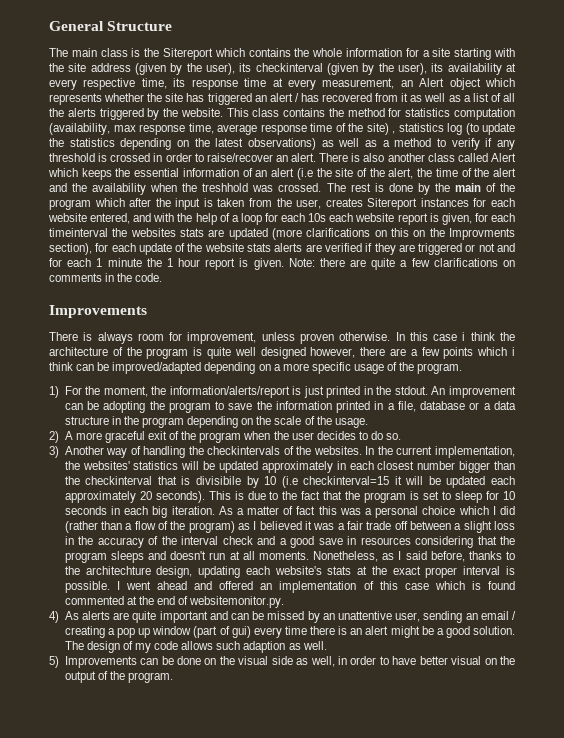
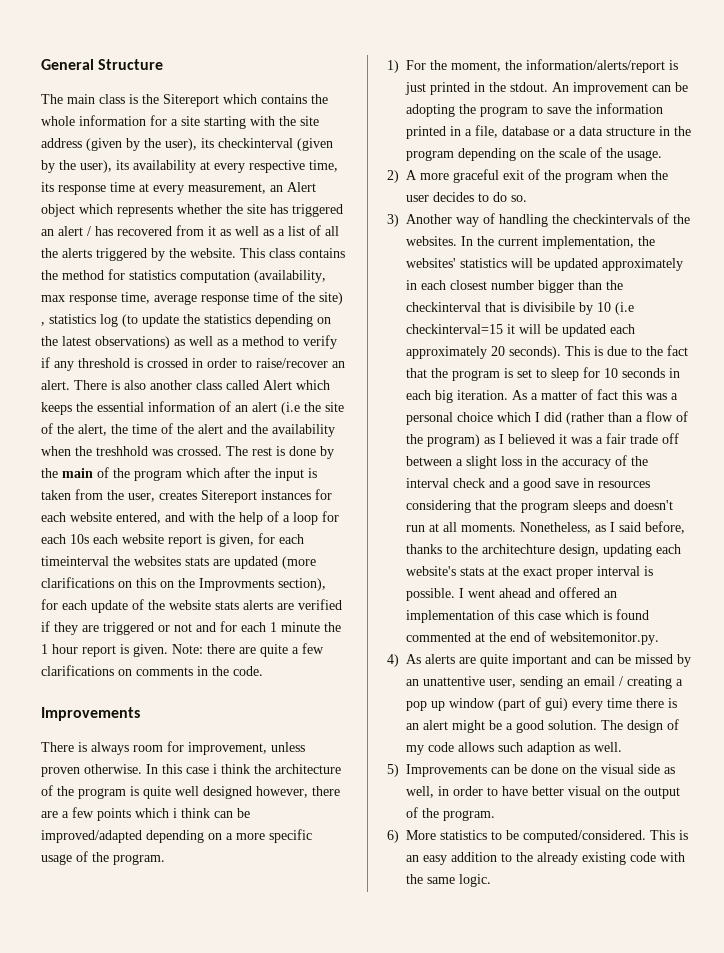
+ 6) More statistics to be computed/considered. This is an easy addition to the already existing code with the same logic.

